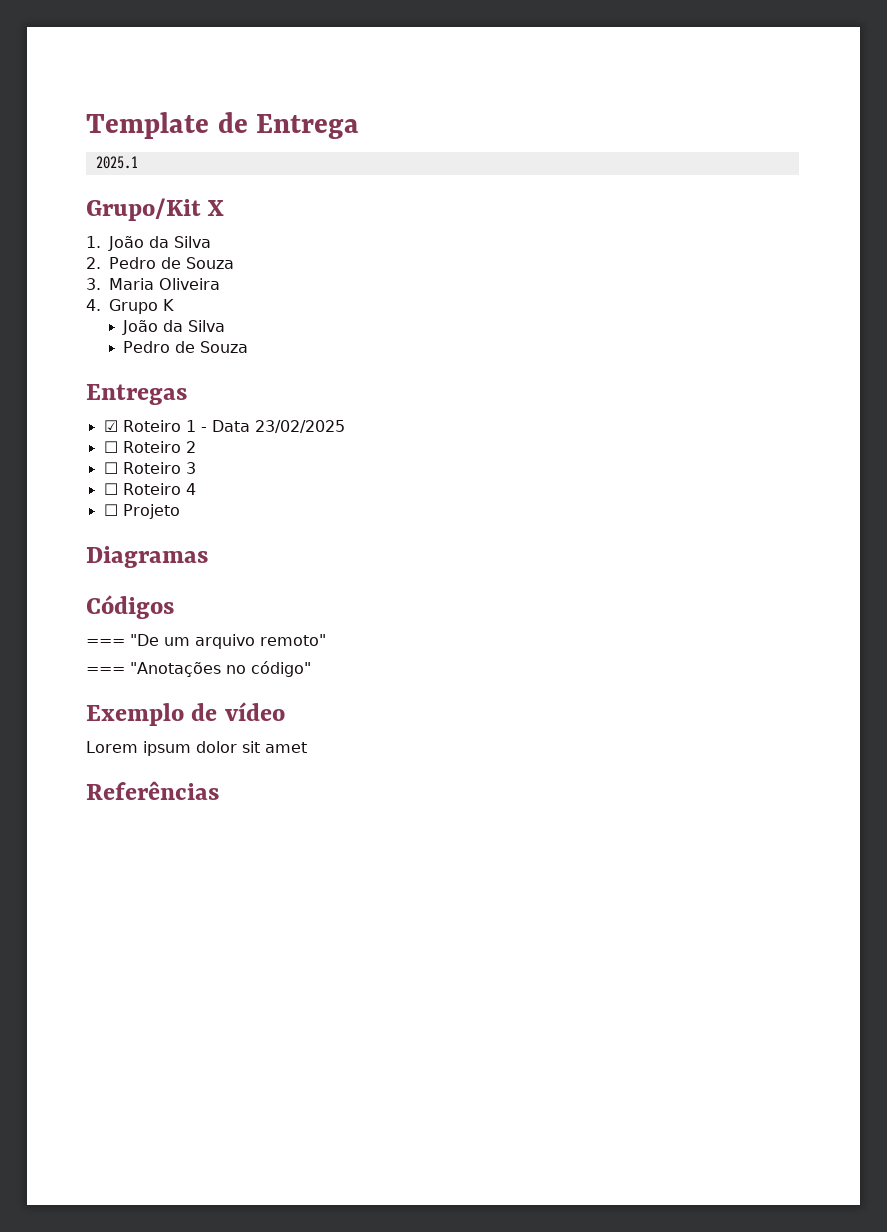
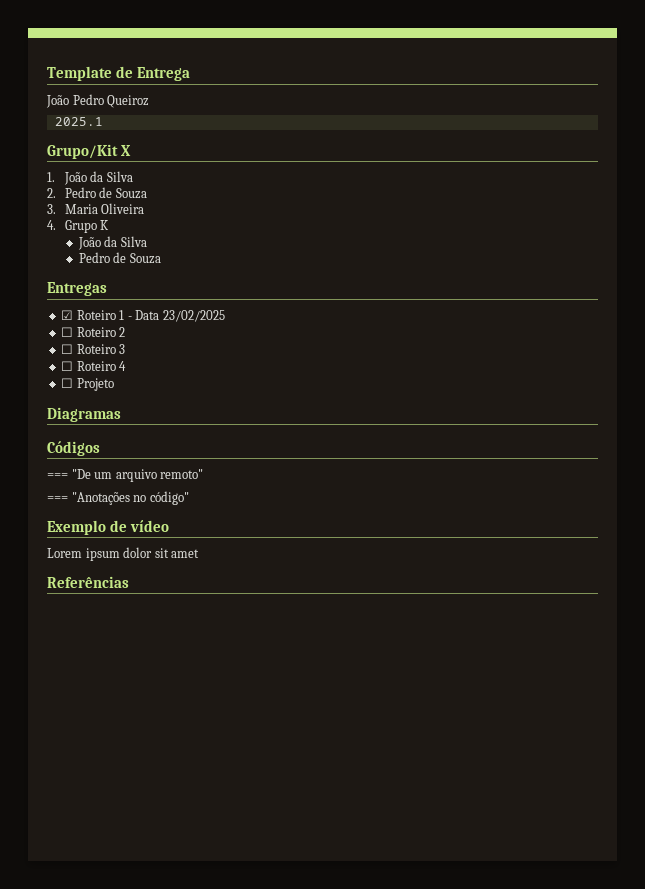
+ João Pedro Queiroz

